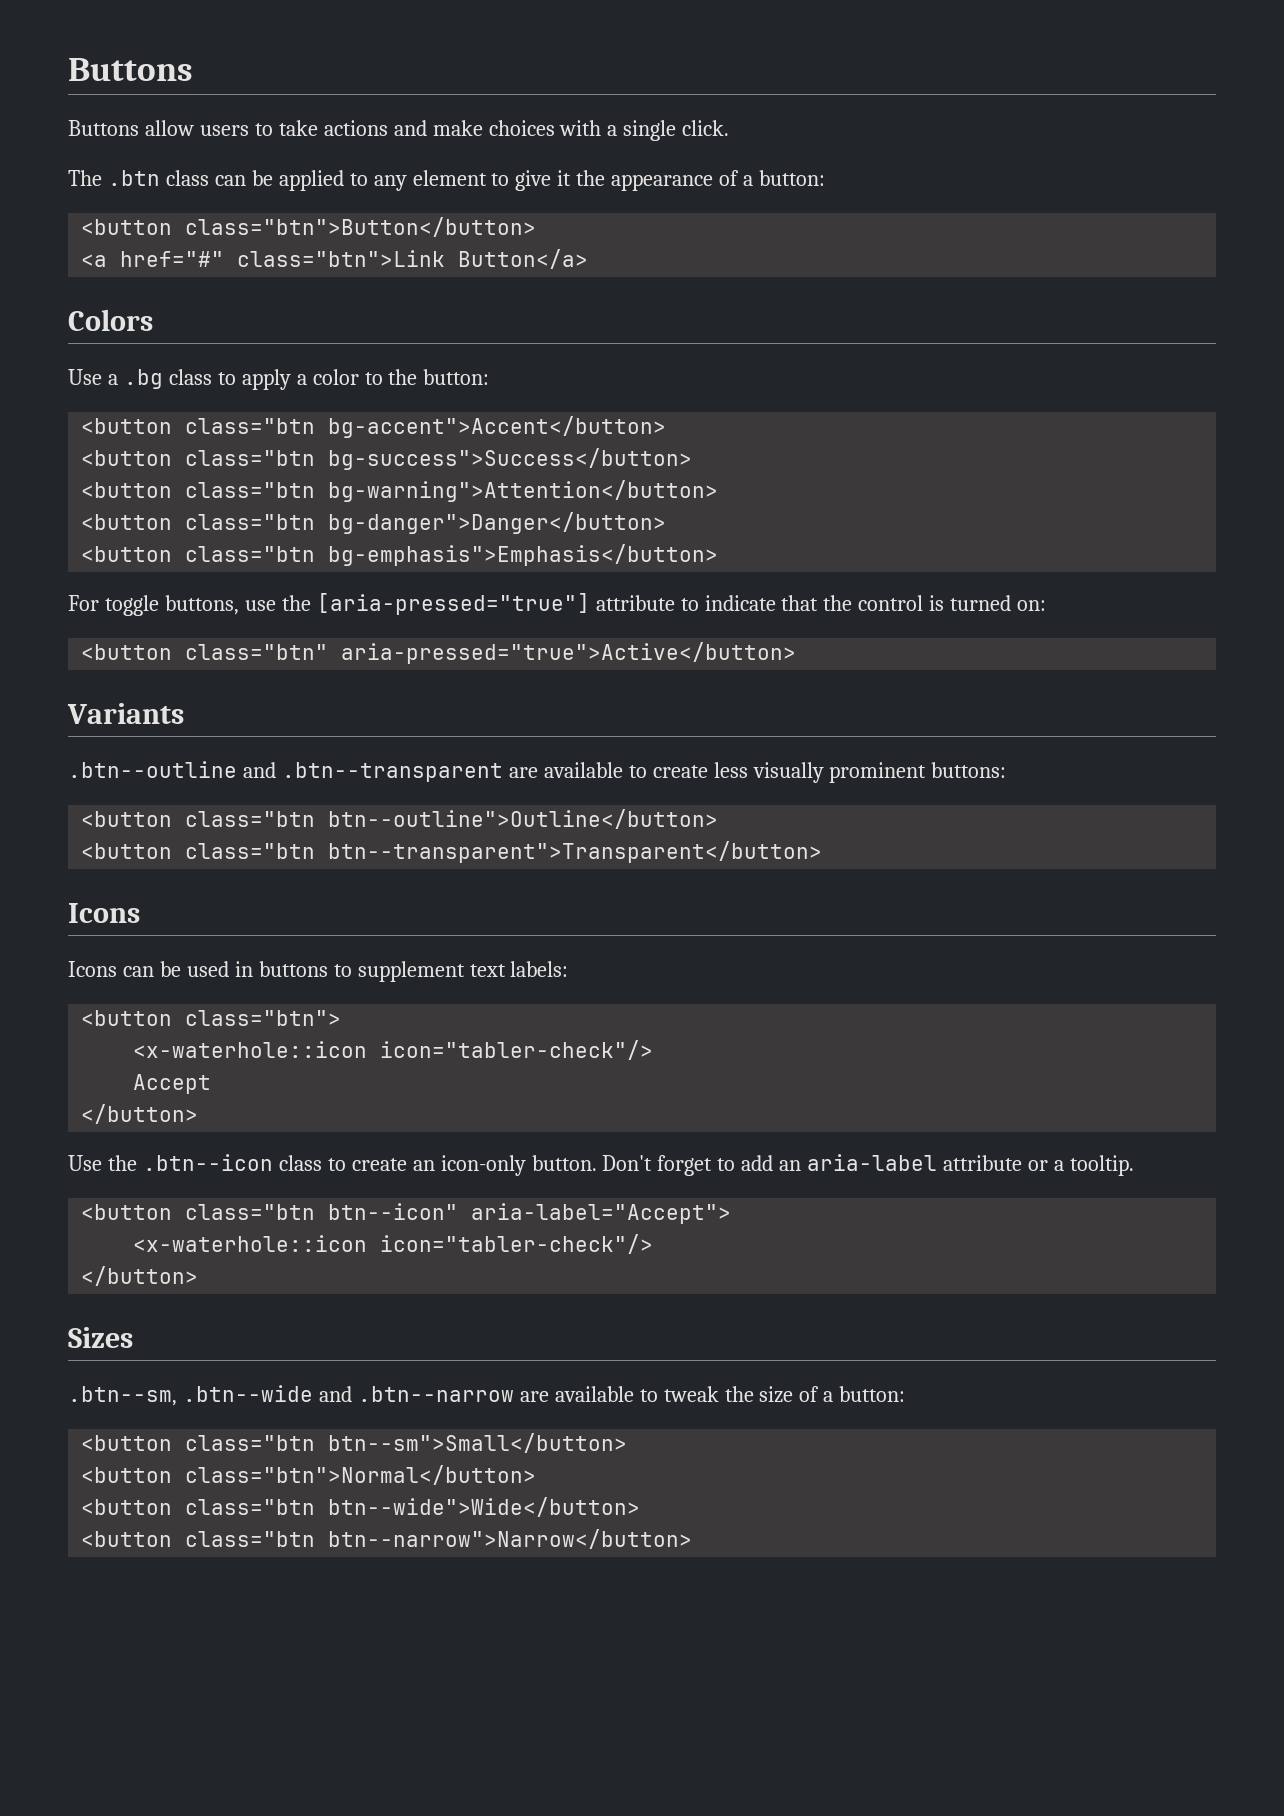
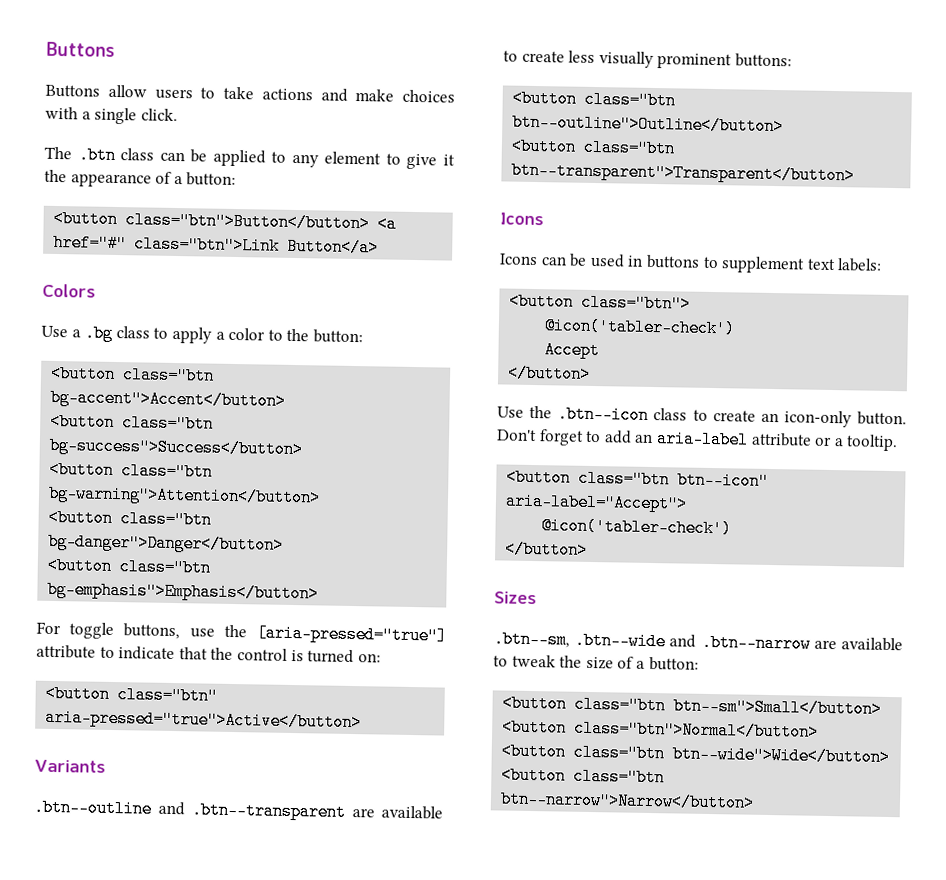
- <button class="btn">Button</button>
- <a href="#" class="btn">Link Button</a>
+ <button class="btn">Button</button> <a href="#" class="btn">Link Button</a>
  <button class="btn">
- <x-waterhole::icon icon="tabler-check"/>
+ @icon('tabler-check')
  <button class="btn btn--icon" aria-label="Accept">
- <x-waterhole::icon icon="tabler-check"/>
+ @icon('tabler-check')

